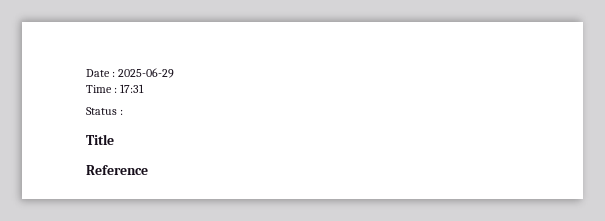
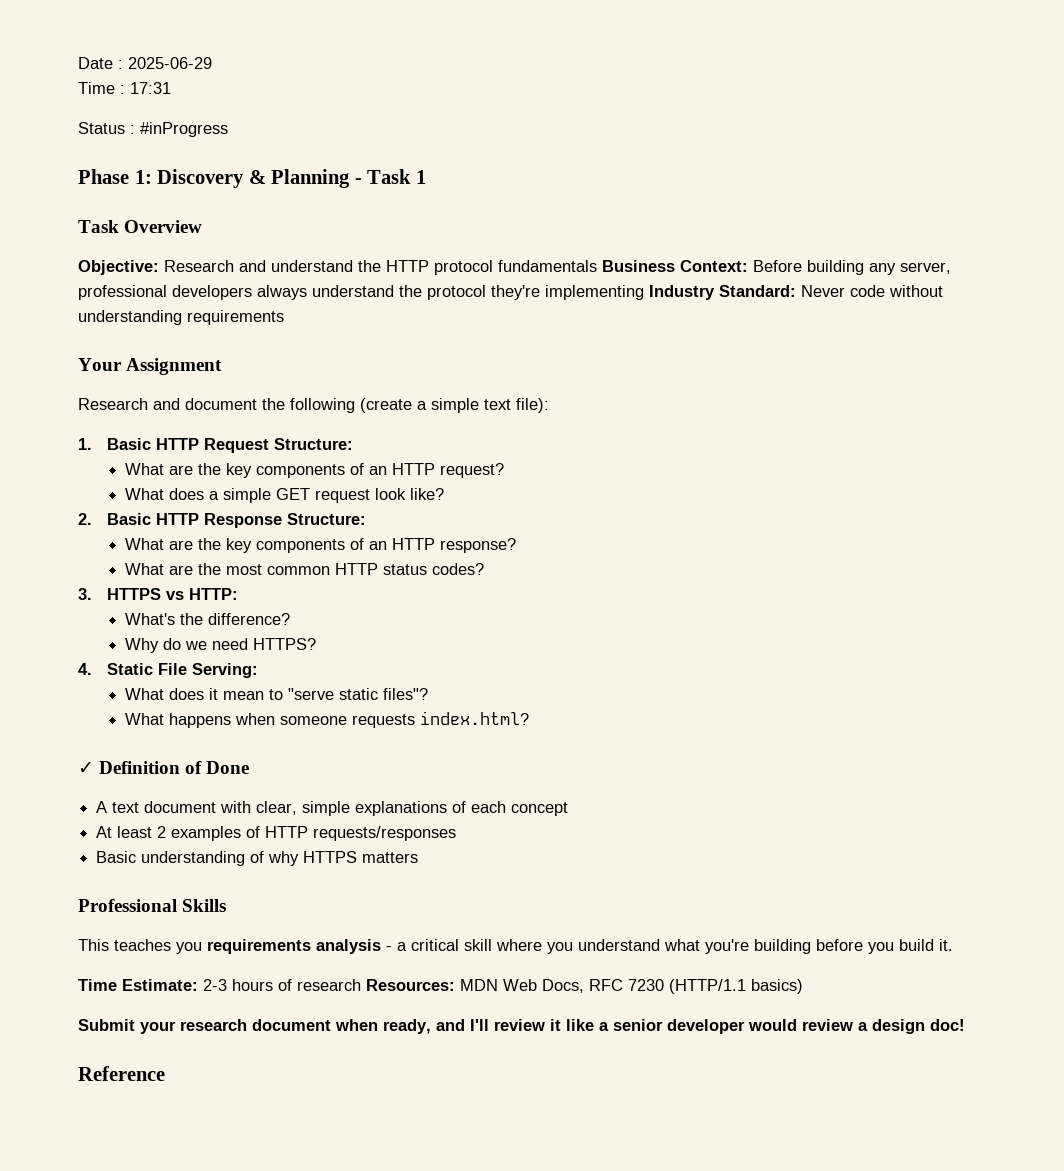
- Status :
- Title
+ Status : #inProgress
+ Phase 1: Discovery & Planning - Task 1
+ Task Overview
+ Objective: Research and understand the HTTP protocol fundamentals Business Context: Before building any server, professional developers always understand the protocol they're implementing Industry Standard: Never code without understanding requirements
+ Your Assignment
+ Research and document the following (create a simple text file):
+ 1. Basic HTTP Request Structure:
+ What are the key components of an HTTP request?
+ What does a simple GET request look like?
+ 2. Basic HTTP Response Structure:
+ What are the key components of an HTTP response?
+ What are the most common HTTP status codes?
+ 3. HTTPS vs HTTP:
+ What's the difference?
+ Why do we need HTTPS?
+ 4. Static File Serving:
+ What does it mean to "serve static files"?
+ What happens when someone requests index.html?
+ ✓ Definition of Done
+ A text document with clear, simple explanations of each concept
+ At least 2 examples of HTTP requests/responses
+ Basic understanding of why HTTPS matters
+ Professional Skills
+ This teaches you requirements analysis - a critical skill where you understand what you're building before you build it.
+ Time Estimate: 2-3 hours of research Resources: MDN Web Docs, RFC 7230 (HTTP/1.1 basics)
+ Submit your research document when ready, and I'll review it like a senior developer would review a design doc!

